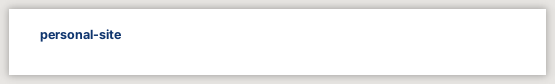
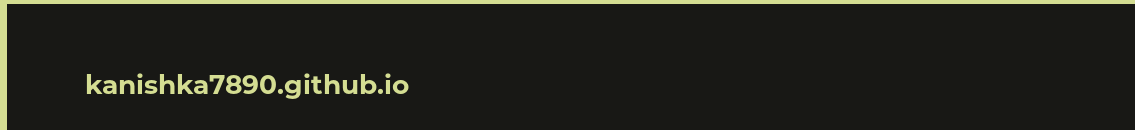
- personal-site
+ kanishka7890.github.io

